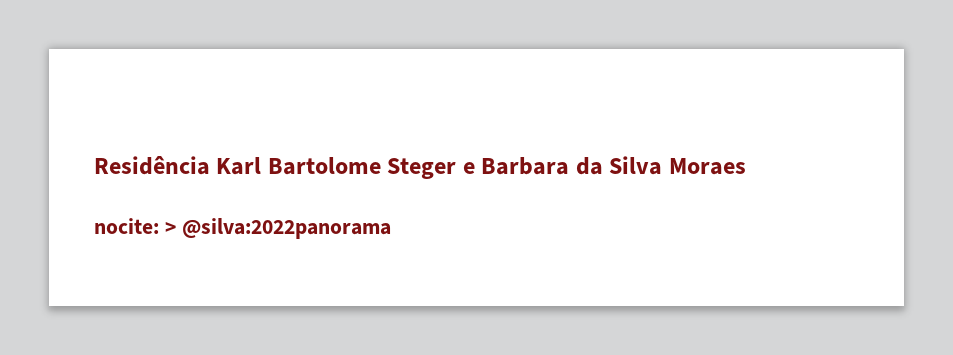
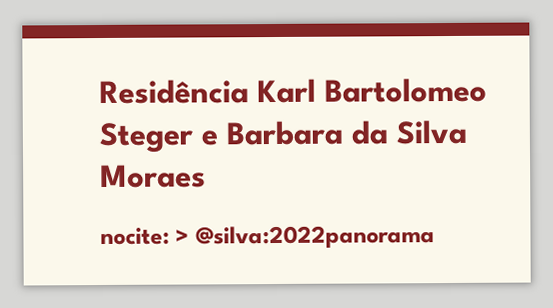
- Residência Karl Bartolome Steger e Barbara da Silva Moraes
+ Residência Karl Bartolomeo Steger e Barbara da Silva Moraes

